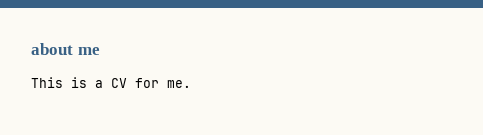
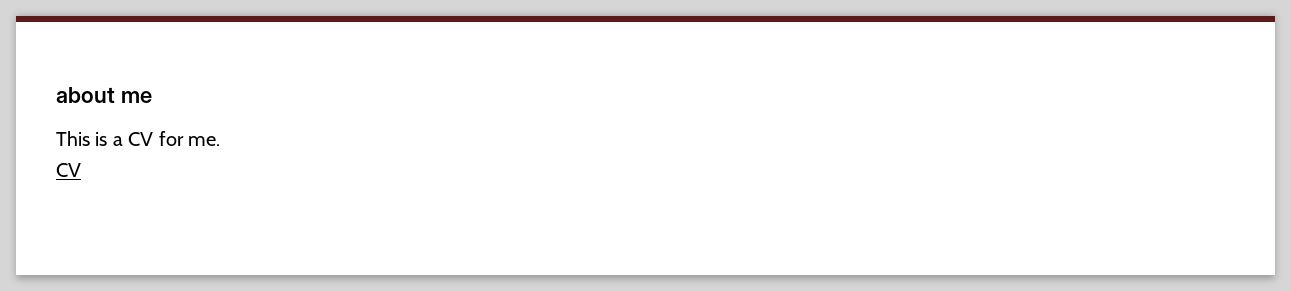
  This is a CV for me.
+ CV

